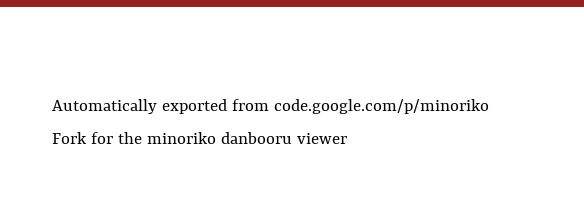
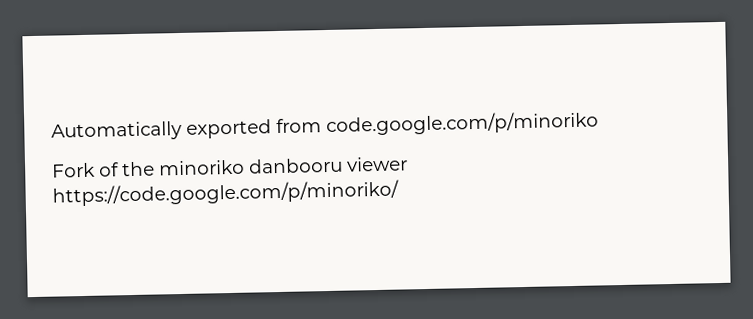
- Fork for the minoriko danbooru viewer
+ Fork of the minoriko danbooru viewer https://code.google.com/p/minoriko/

